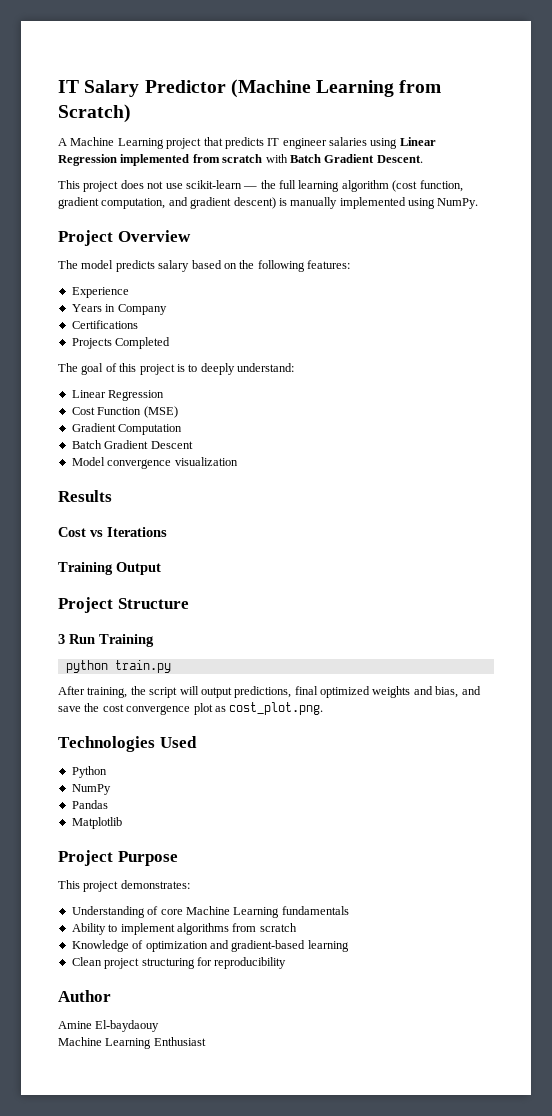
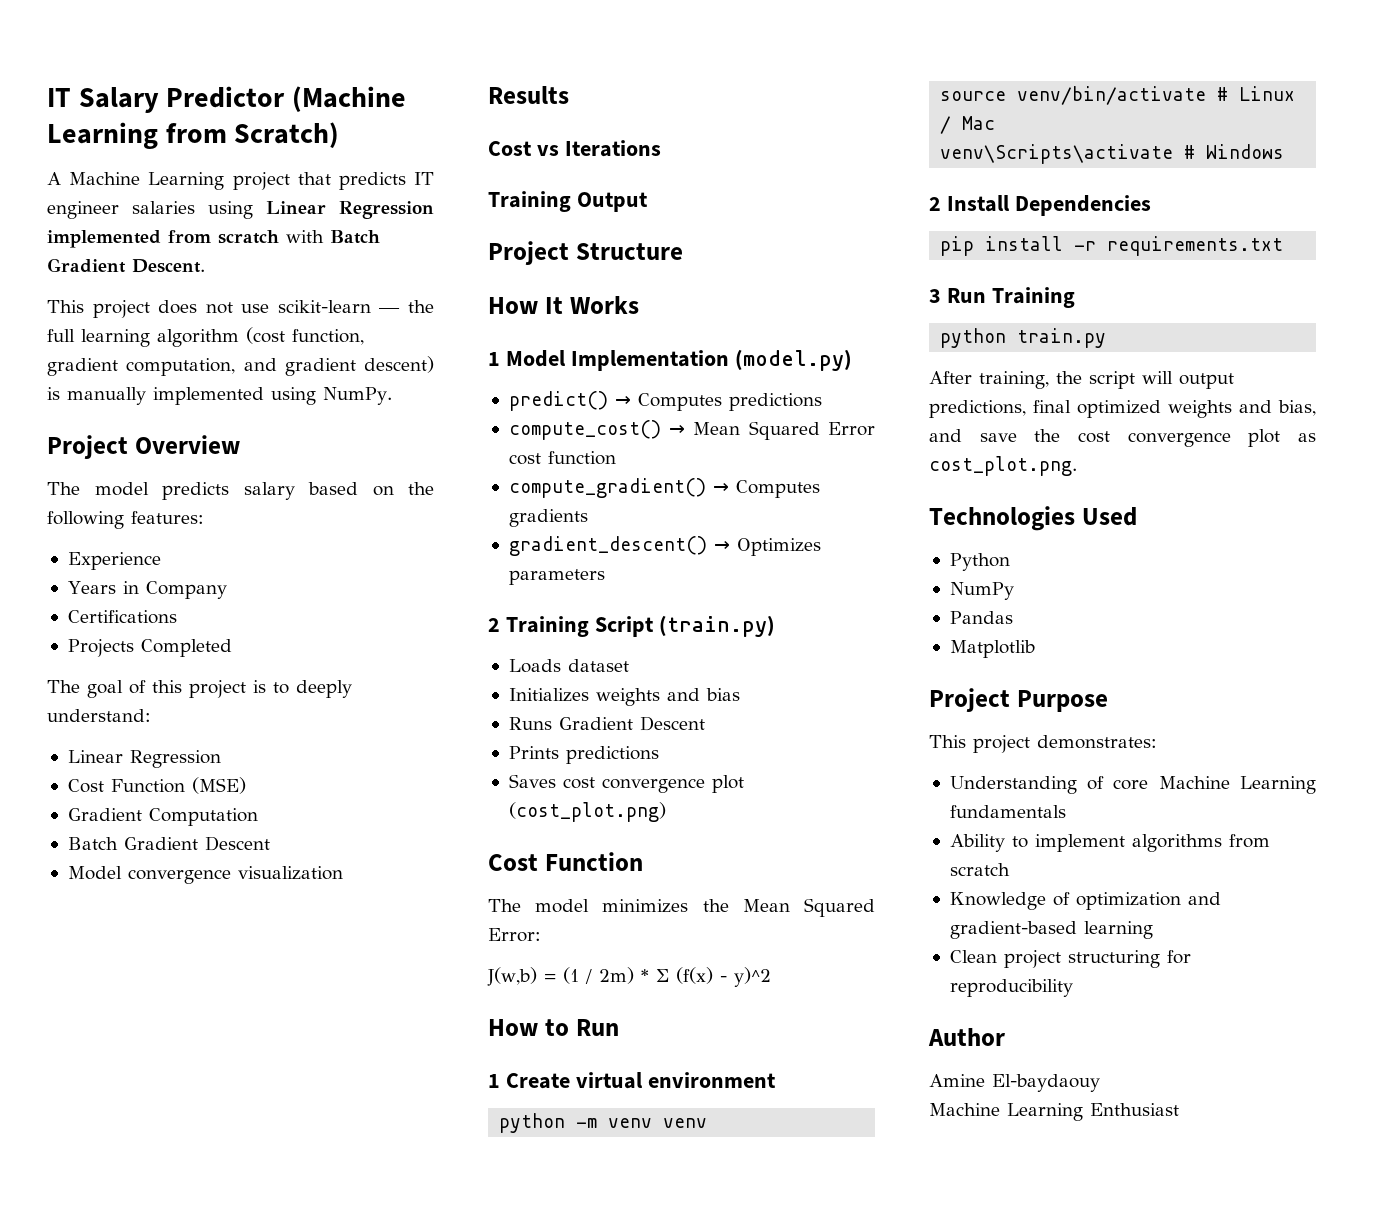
+ How It Works
+ 1 Model Implementation (model.py)
+ predict() → Computes predictions
+ compute_cost() → Mean Squared Error cost function
+ compute_gradient() → Computes gradients
+ gradient_descent() → Optimizes parameters
+ 2 Training Script (train.py)
+ Loads dataset
+ Initializes weights and bias
+ Runs Gradient Descent
+ Prints predictions
+ Saves cost convergence plot (cost_plot.png)
+ Cost Function
+ The model minimizes the Mean Squared Error:
+ J(w,b) = (1 / 2m) * Σ (f(x) - y)^2
+ How to Run
+ 1 Create virtual environment
+ python -m venv venv
+ source venv/bin/activate # Linux / Mac
+ venv\Scripts\activate # Windows
+ 2 Install Dependencies
+ pip install -r requirements.txt

